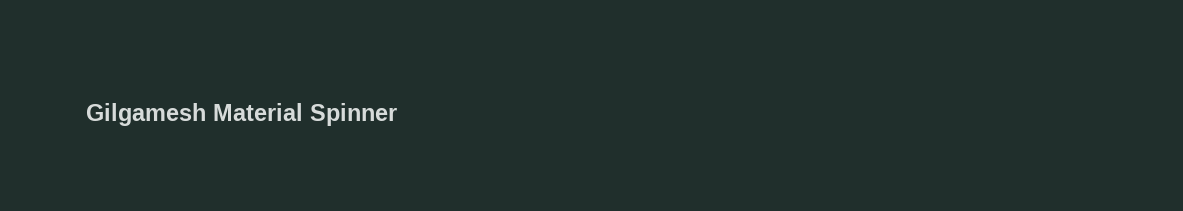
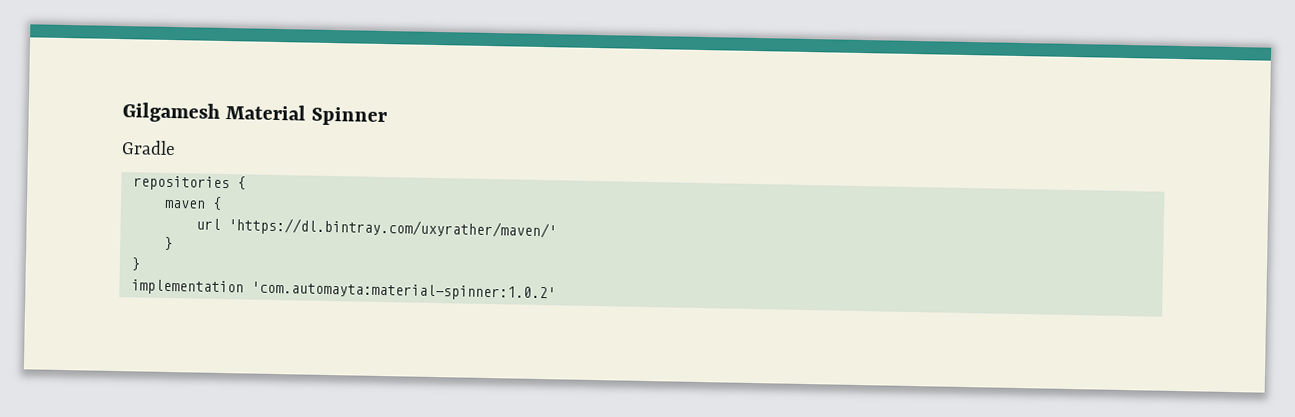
+ Gradle
+ repositories {
+ maven {
+ url 'https://dl.bintray.com/uxyrather/maven/'
+ }
+ }
+ implementation 'com.automayta:material-spinner:1.0.2'

